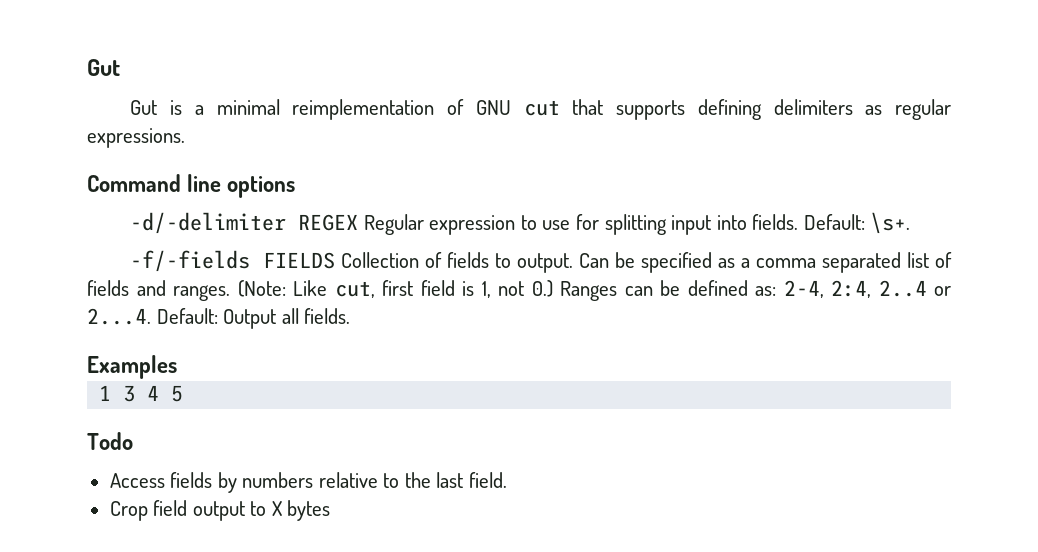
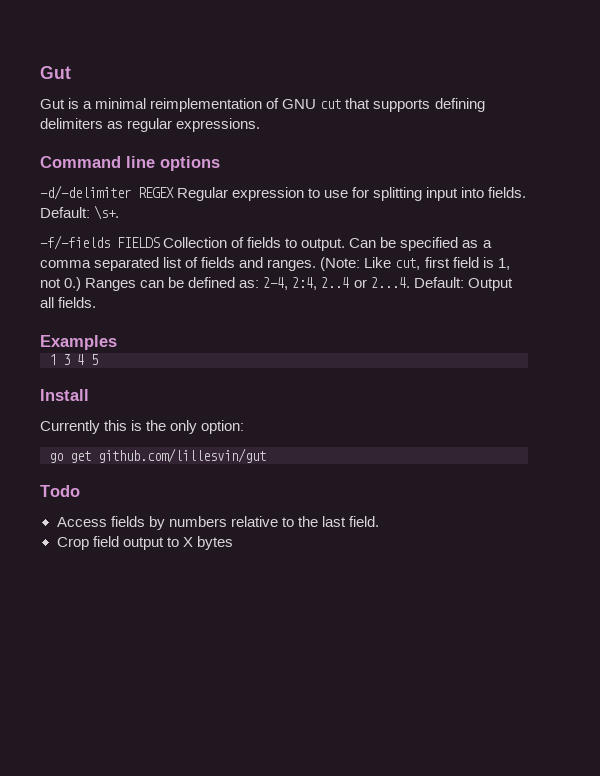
+ Install
+ Currently this is the only option:
+ go get github.com/lillesvin/gut

